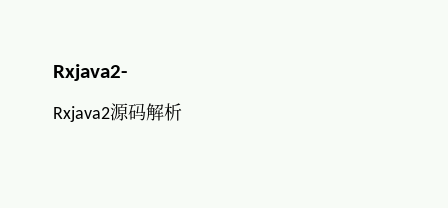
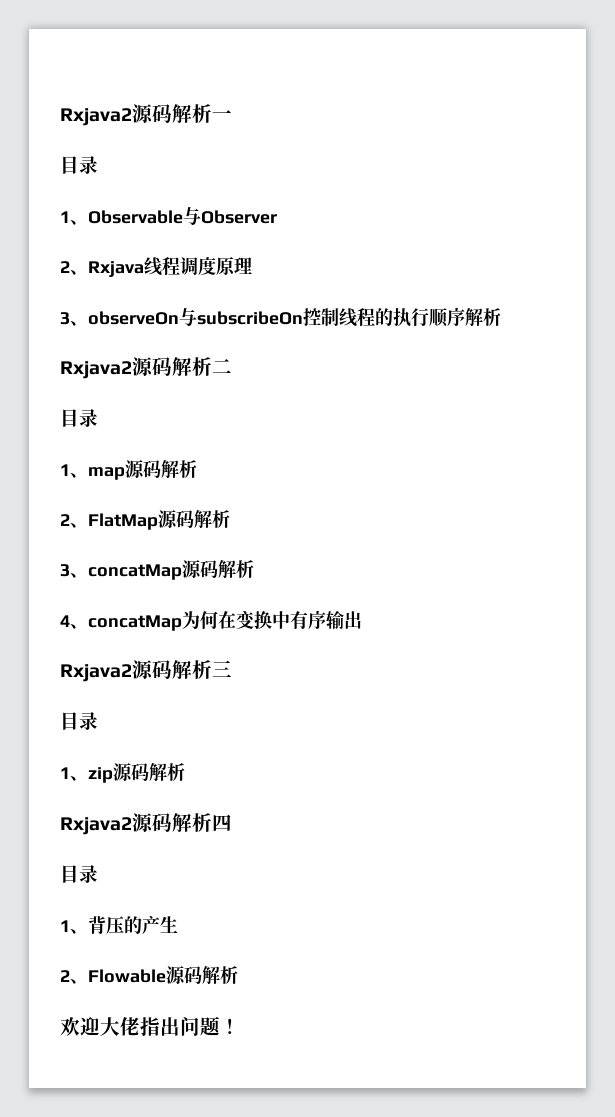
- Rxjava2-
- Rxjava2源码解析
+ Rxjava2源码解析一
+ 目录
+ 1、Observable与Observer
+ 2、Rxjava线程调度原理
+ 3、observeOn与subscribeOn控制线程的执行顺序解析
+ Rxjava2源码解析二
+ 目录
+ 1、map源码解析
+ 2、FlatMap源码解析
+ 3、concatMap源码解析
+ 4、concatMap为何在变换中有序输出
+ Rxjava2源码解析三
+ 目录
+ 1、zip源码解析
+ Rxjava2源码解析四
+ 目录
+ 1、背压的产生
+ 2、Flowable源码解析
+ 欢迎大佬指出问题！

